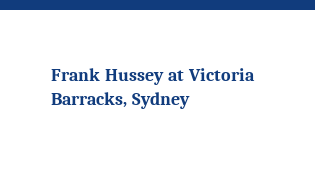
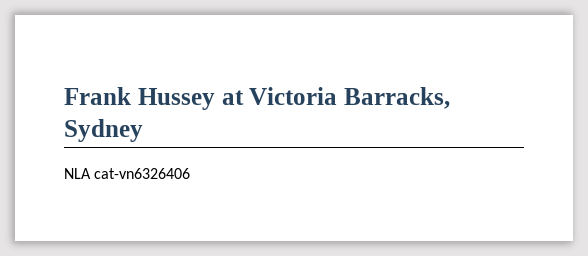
+ NLA cat-vn6326406

